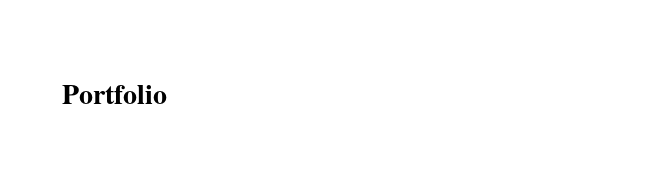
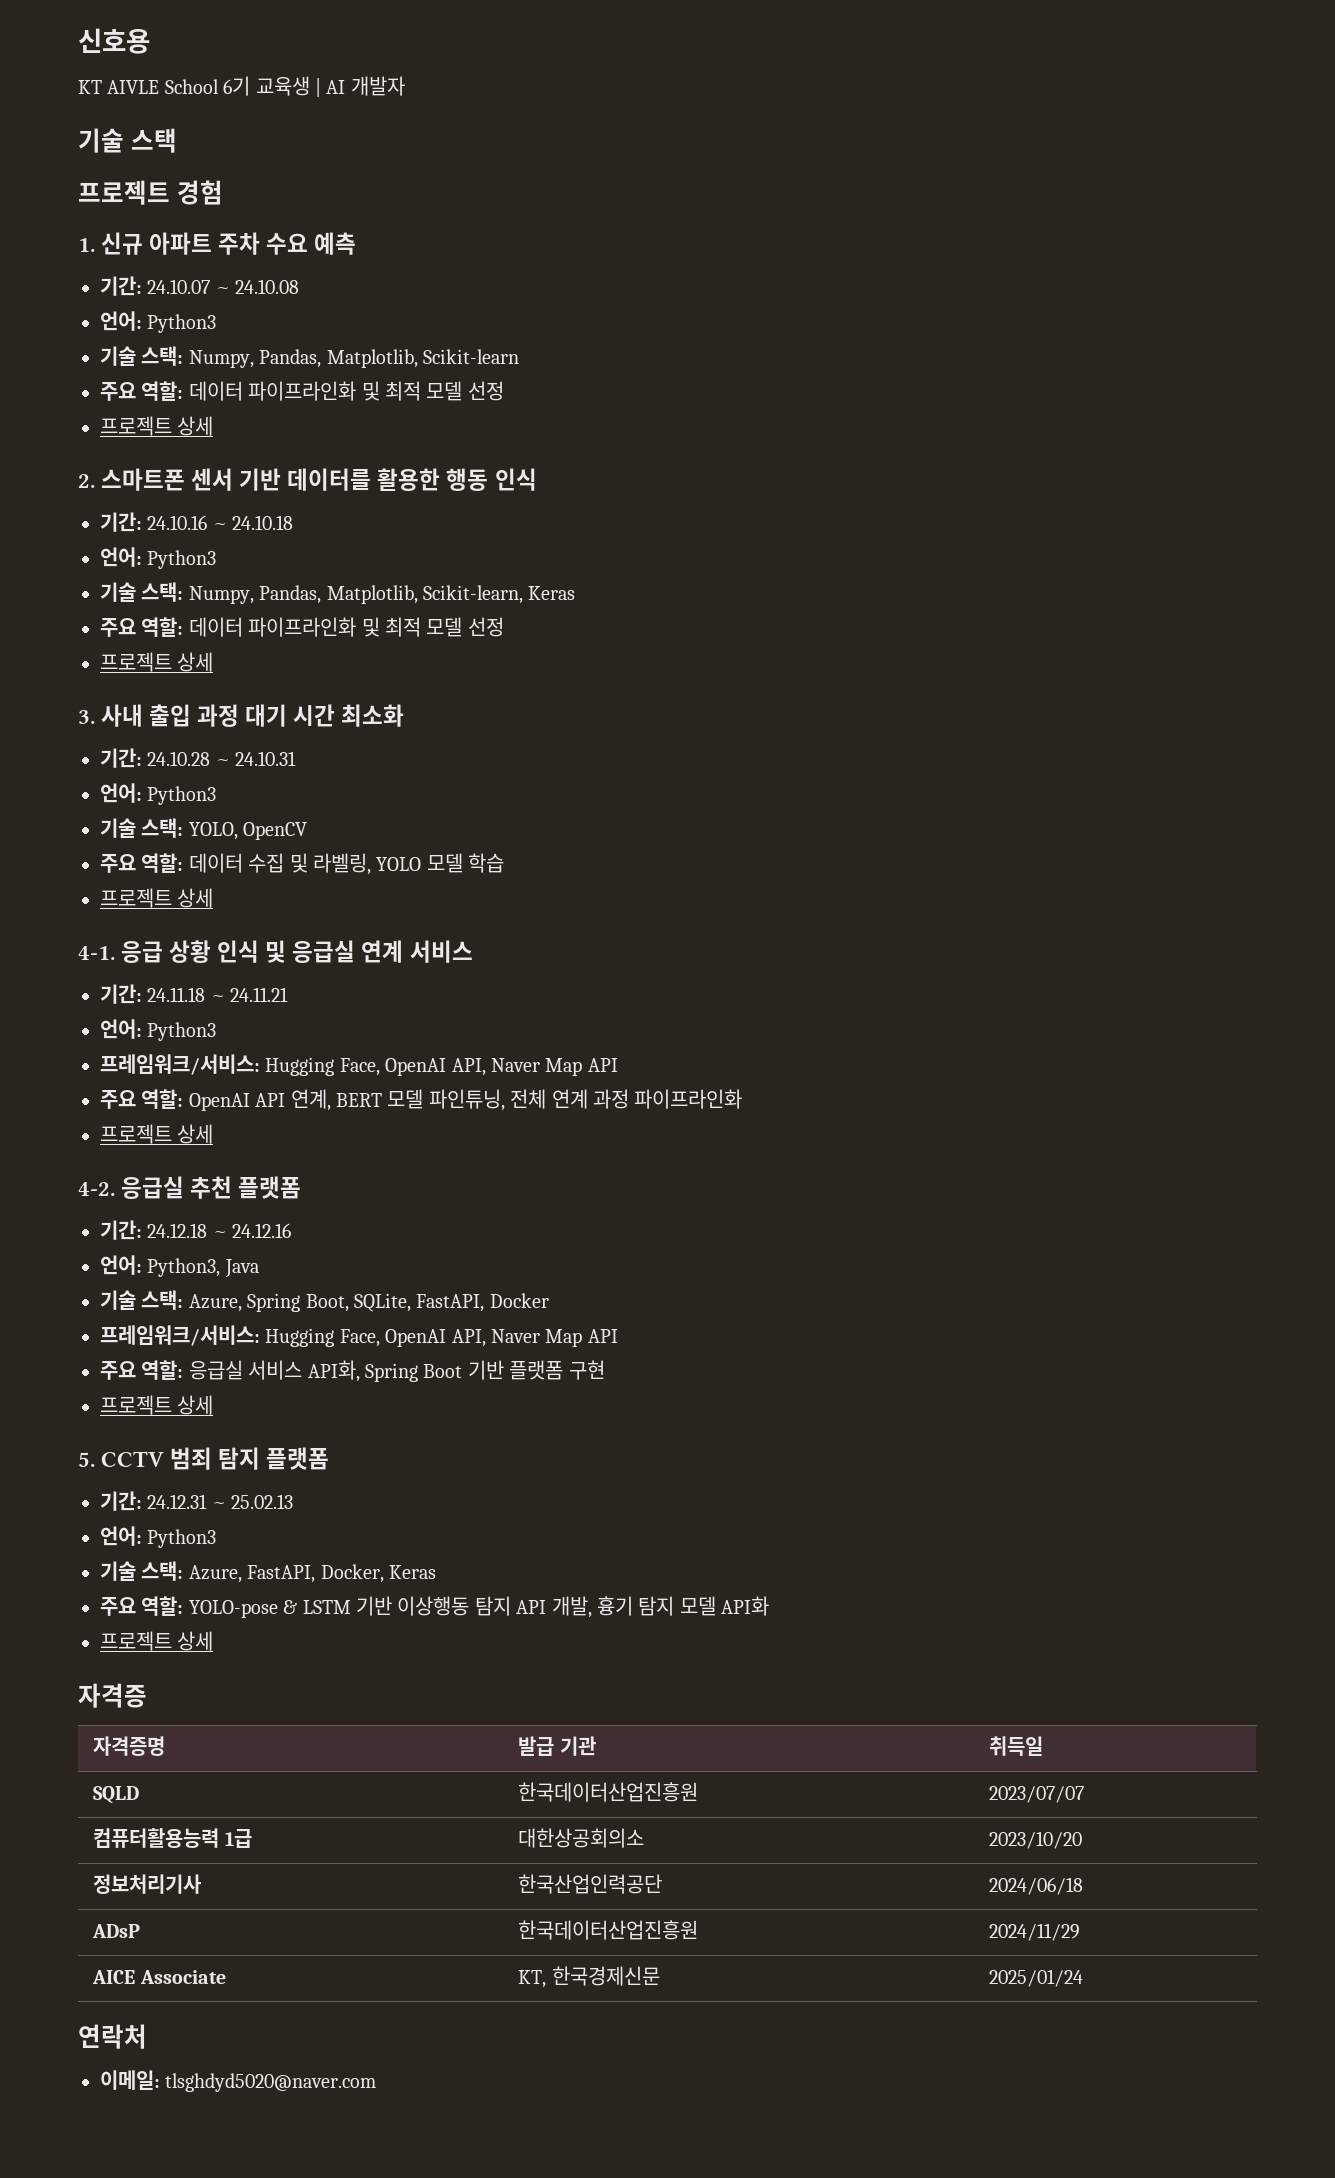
- Portfolio
+ 신호용
+ KT AIVLE School 6기 교육생 | AI 개발자
+ 기술 스택
+ 프로젝트 경험
+ 1. 신규 아파트 주차 수요 예측
+ 기간: 24.10.07 ~ 24.10.08
+ 언어: Python3
+ 기술 스택: Numpy, Pandas, Matplotlib, Scikit-learn
+ 주요 역할: 데이터 파이프라인화 및 최적 모델 선정
+ 프로젝트 상세
+ 2. 스마트폰 센서 기반 데이터를 활용한 행동 인식
+ 기간: 24.10.16 ~ 24.10.18
+ 언어: Python3
+ 기술 스택: Numpy, Pandas, Matplotlib, Scikit-learn, Keras
+ 주요 역할: 데이터 파이프라인화 및 최적 모델 선정
+ 프로젝트 상세
+ 3. 사내 출입 과정 대기 시간 최소화
+ 기간: 24.10.28 ~ 24.10.31
+ 언어: Python3
+ 기술 스택: YOLO, OpenCV
+ 주요 역할: 데이터 수집 및 라벨링, YOLO 모델 학습
+ 프로젝트 상세
+ 4-1. 응급 상황 인식 및 응급실 연계 서비스
+ 기간: 24.11.18 ~ 24.11.21
+ 언어: Python3
+ 프레임워크/서비스: Hugging Face, OpenAI API, Naver Map API
+ 주요 역할: OpenAI API 연계, BERT 모델 파인튜닝, 전체 연계 과정 파이프라인화
+ 프로젝트 상세
+ 4-2. 응급실 추천 플랫폼
+ 기간: 24.12.18 ~ 24.12.16
+ 언어: Python3, Java
+ 기술 스택: Azure, Spring Boot, SQLite, FastAPI, Docker
+ 프레임워크/서비스: Hugging Face, OpenAI API, Naver Map API
+ 주요 역할: 응급실 서비스 API화, Spring Boot 기반 플랫폼 구현
+ 프로젝트 상세
+ 5. CCTV 범죄 탐지 플랫폼
+ 기간: 24.12.31 ~ 25.02.13
+ 언어: Python3
+ 기술 스택: Azure, FastAPI, Docker, Keras
+ 주요 역할: YOLO-pose & LSTM 기반 이상행동 탐지 API 개발, 흉기 탐지 모델 API화
+ 프로젝트 상세
+ 자격증
+ 자격증명 | 발급 기관 | 취득일
+ SQLD | 한국데이터산업진흥원 | 2023/07/07
+ 컴퓨터활용능력 1급 | 대한상공회의소 | 2023/10/20
+ 정보처리기사 | 한국산업인력공단 | 2024/06/18
+ ADsP | 한국데이터산업진흥원 | 2024/11/29
+ AICE Associate | KT, 한국경제신문 | 2025/01/24
+ 연락처
+ 이메일: tlsghdyd5020@naver.com

